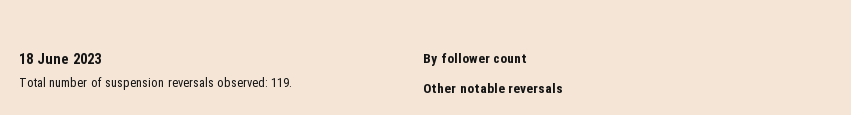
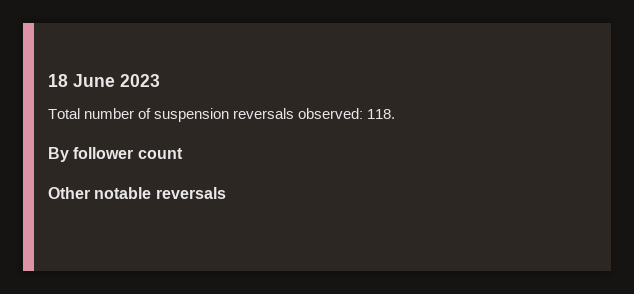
- Total number of suspension reversals observed: 119.
+ Total number of suspension reversals observed: 118.

